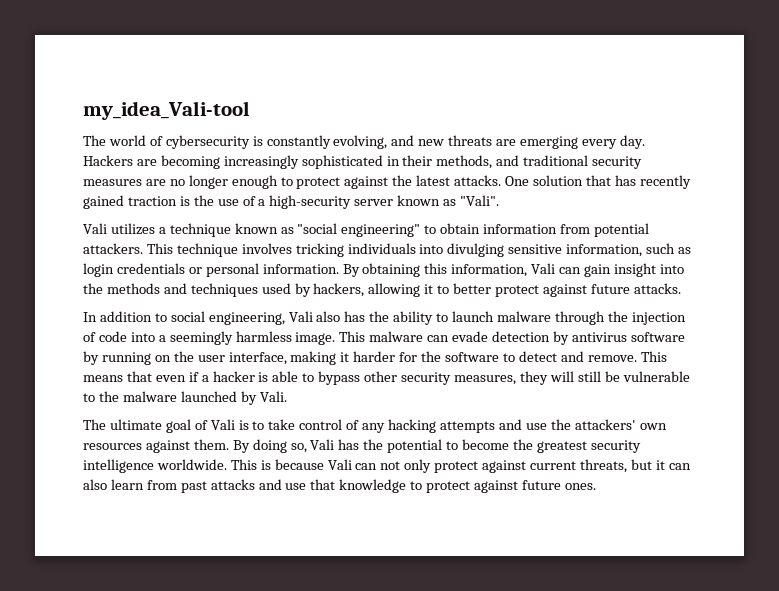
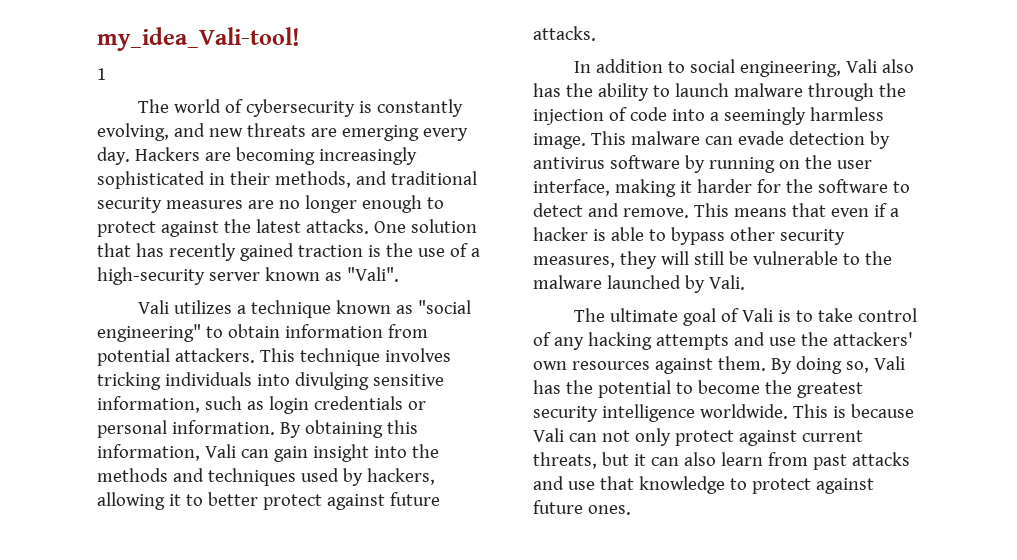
- my_idea_Vali-tool
+ my_idea_Vali-tool!
+ 1

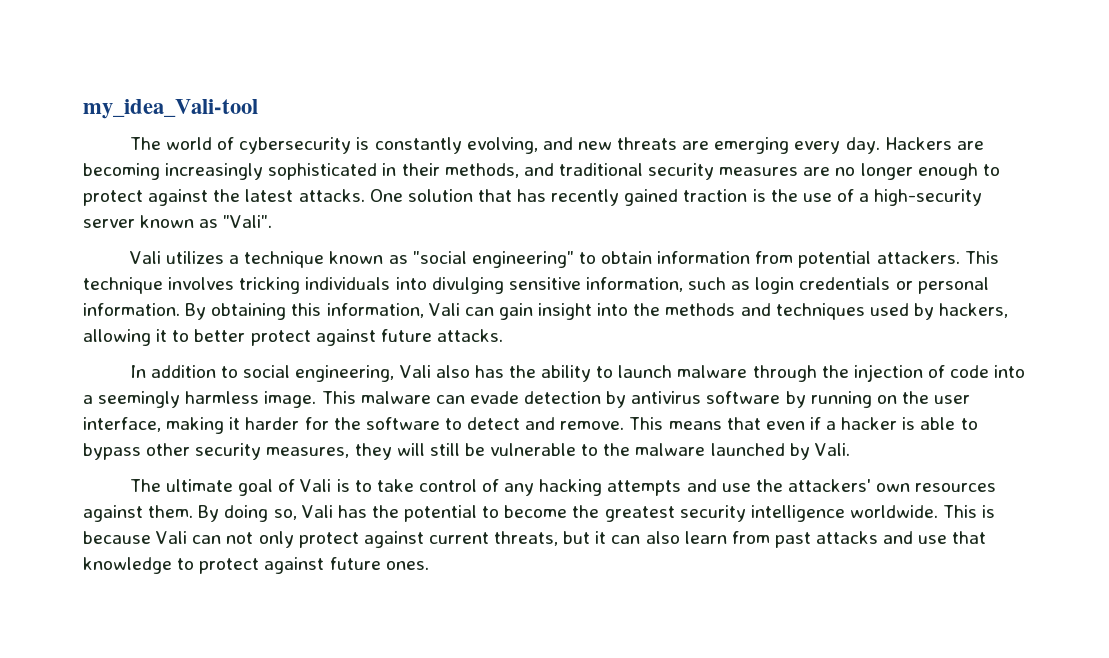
- my_idea_Vali-tool!
- 1
+ my_idea_Vali-tool

